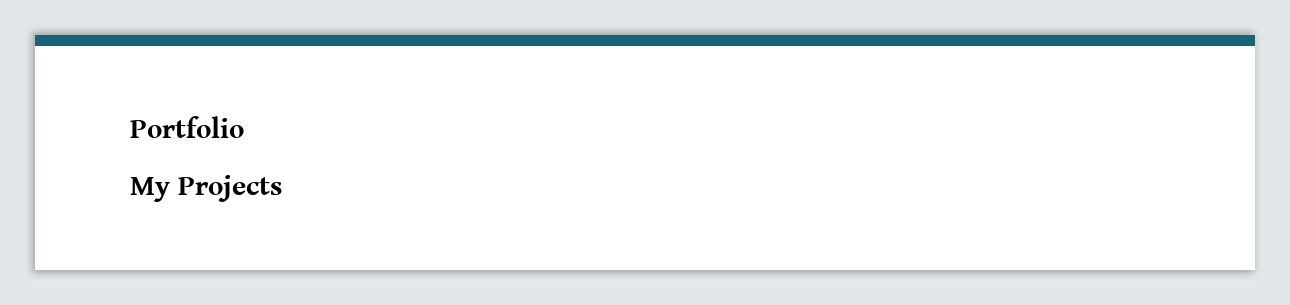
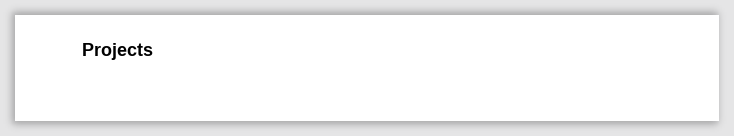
- Portfolio
- My Projects
+ Projects

